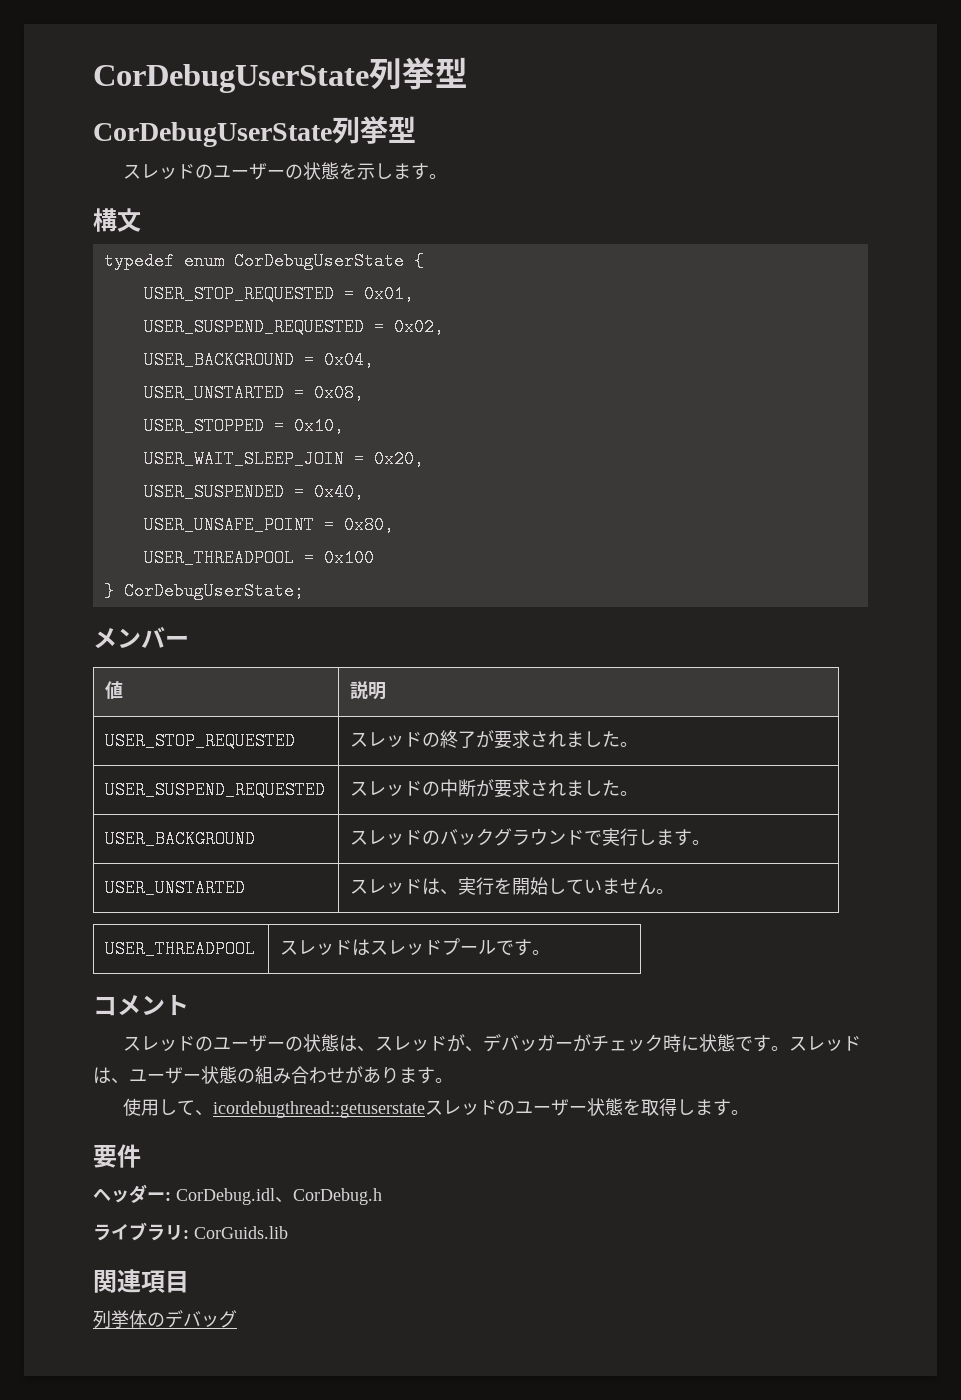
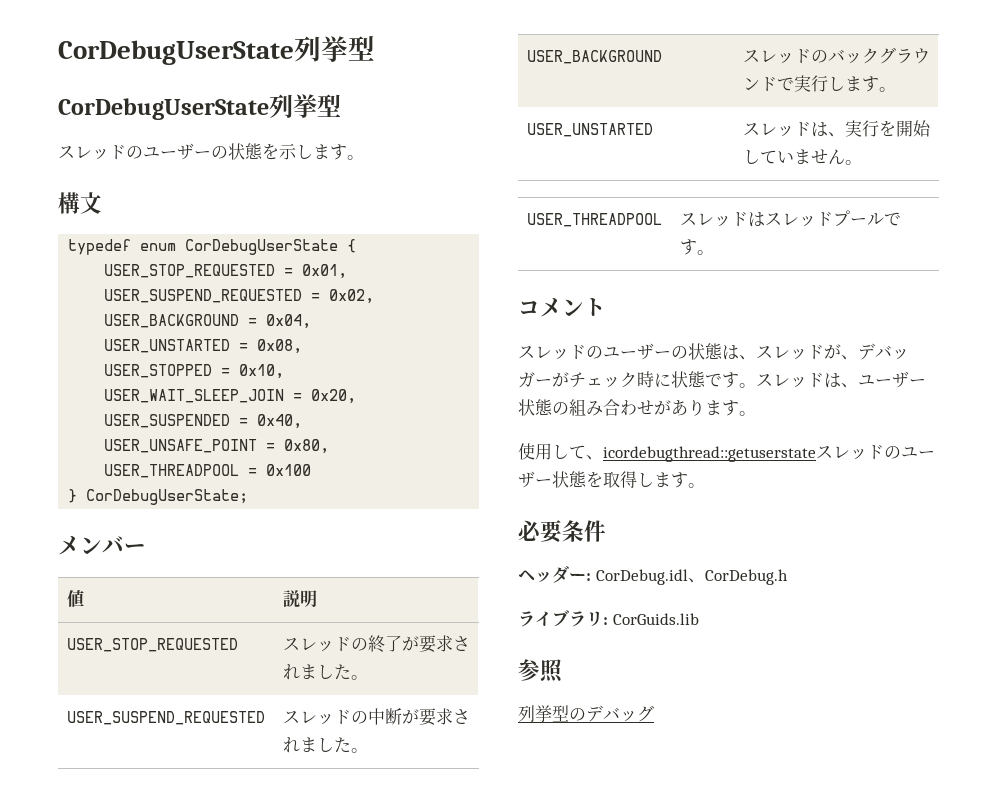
- 要件
+ 必要条件
- 関連項目
- 列挙体のデバッグ
+ 参照
+ 列挙型のデバッグ

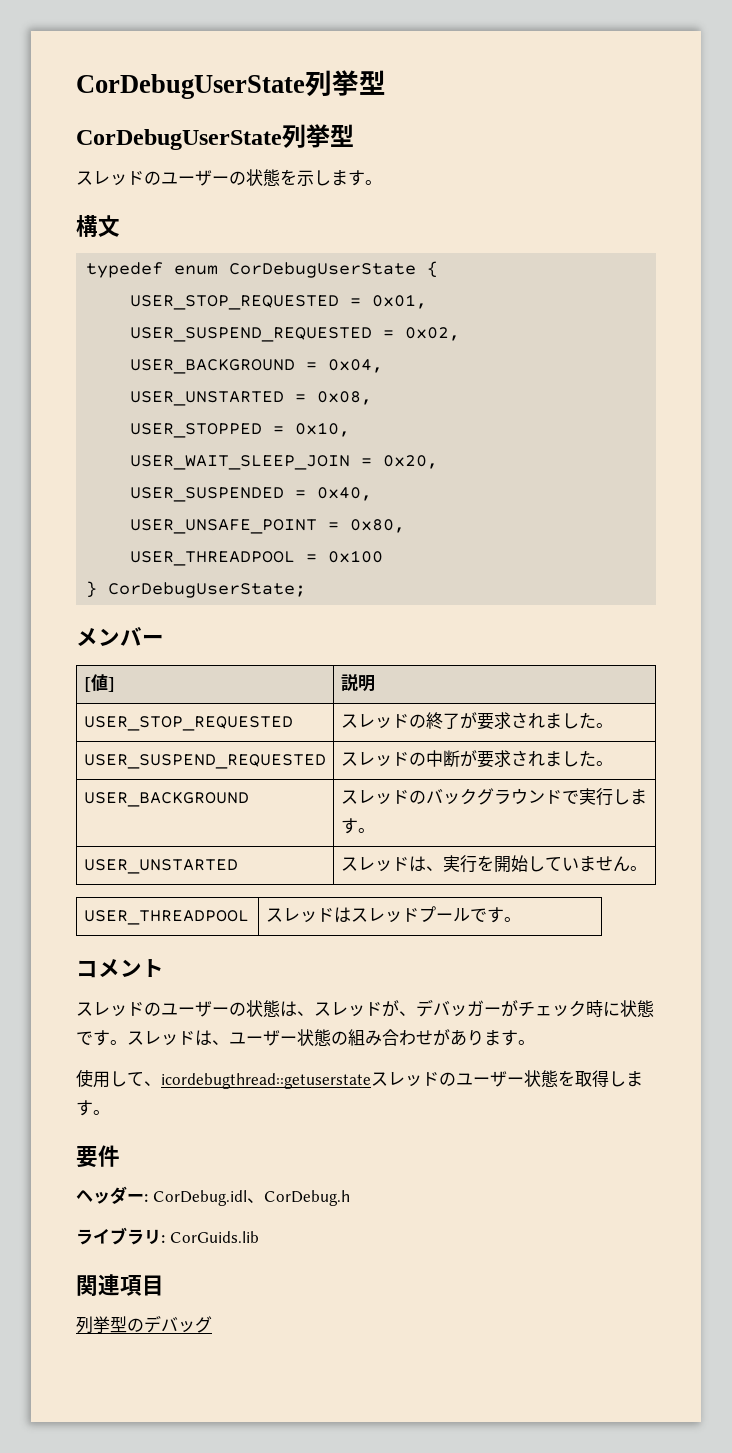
- 値 | 説明
+ [値] | 説明
- 必要条件
+ 要件
- 参照
+ 関連項目

